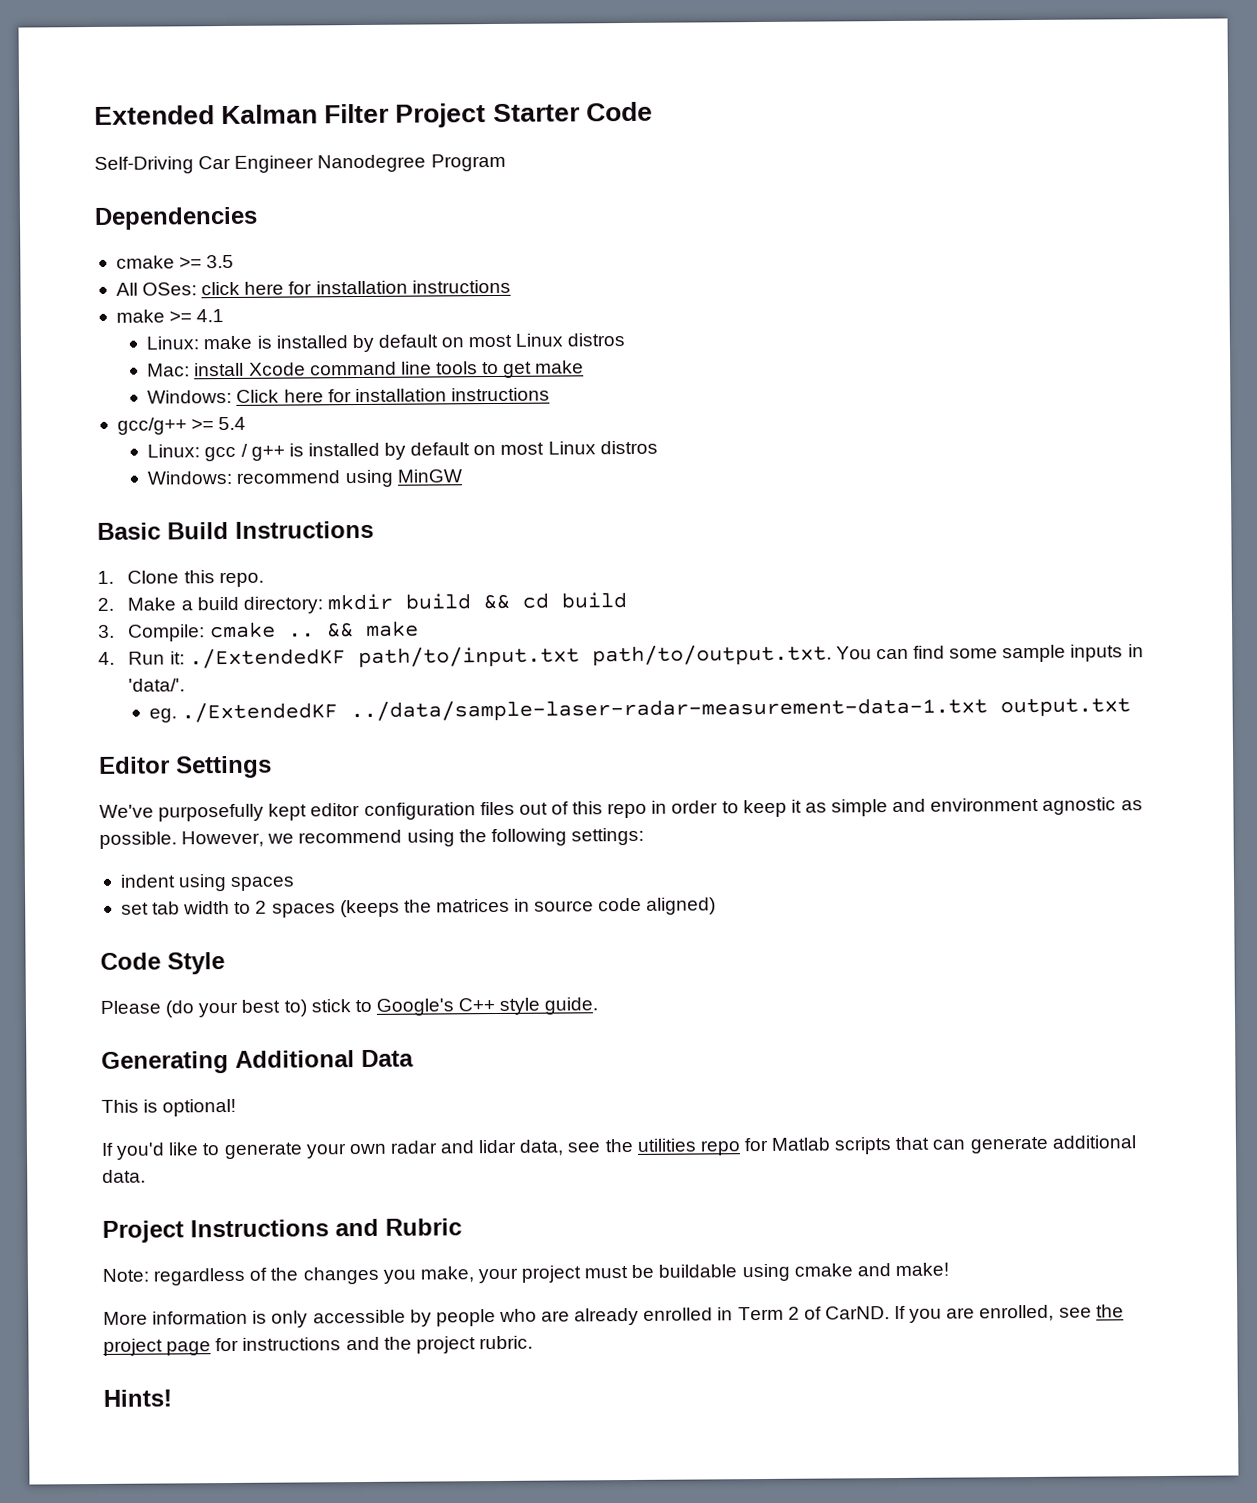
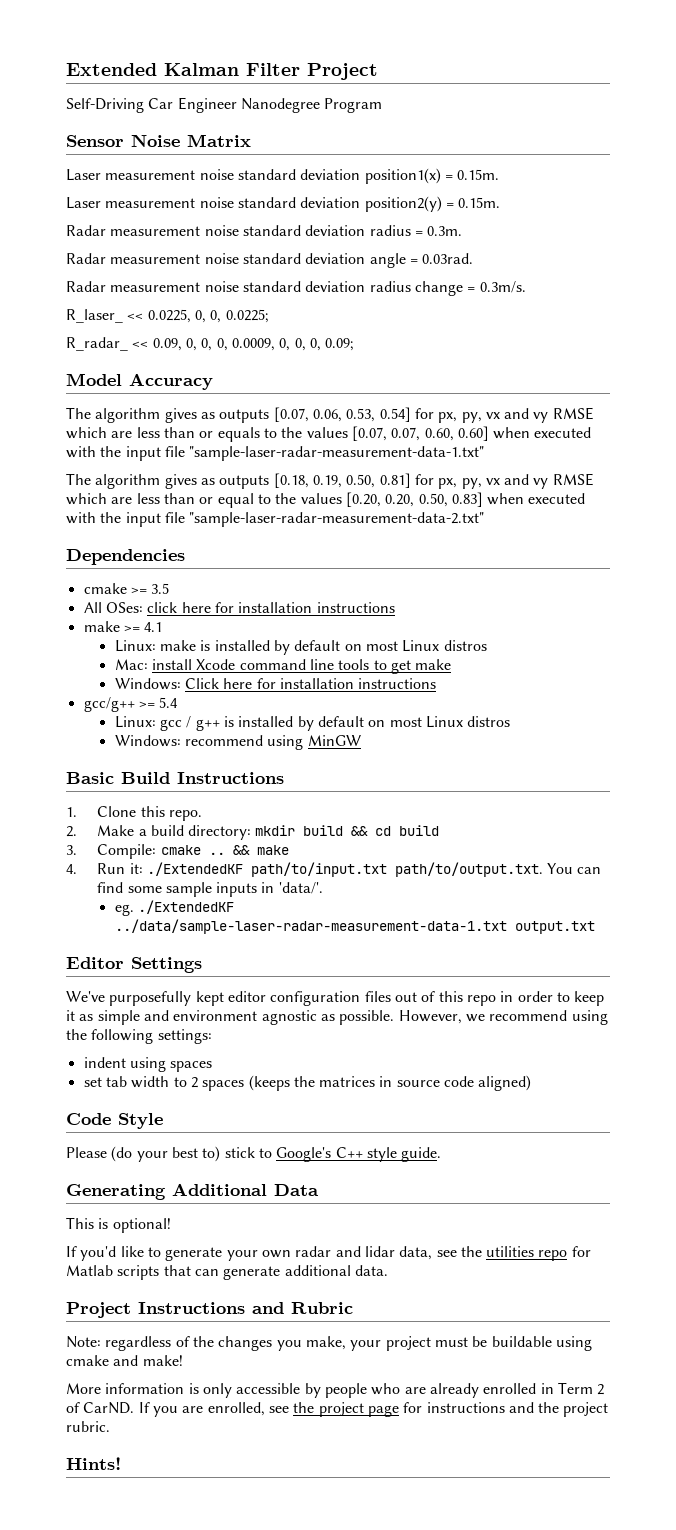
- Extended Kalman Filter Project Starter Code
+ Extended Kalman Filter Project
+ Sensor Noise Matrix
+ Laser measurement noise standard deviation position1(x) = 0.15m.
+ Laser measurement noise standard deviation position2(y) = 0.15m.
+ Radar measurement noise standard deviation radius = 0.3m.
+ Radar measurement noise standard deviation angle = 0.03rad.
+ Radar measurement noise standard deviation radius change = 0.3m/s.
+ R_laser_ << 0.0225, 0, 0, 0.0225;
+ R_radar_ << 0.09, 0, 0, 0, 0.0009, 0, 0, 0, 0.09;
+ Model Accuracy
+ The algorithm gives as outputs [0.07, 0.06, 0.53, 0.54] for px, py, vx and vy RMSE which are less than or equals to the values [0.07, 0.07, 0.60, 0.60] when executed with the input file "sample-laser-radar-measurement-data-1.txt"
+ The algorithm gives as outputs [0.18, 0.19, 0.50, 0.81] for px, py, vx and vy RMSE which are less than or equal to the values [0.20, 0.20, 0.50, 0.83] when executed with the input file "sample-laser-radar-measurement-data-2.txt"

